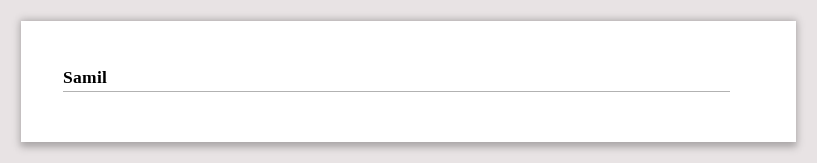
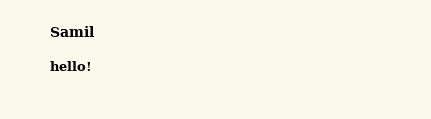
+ hello!

